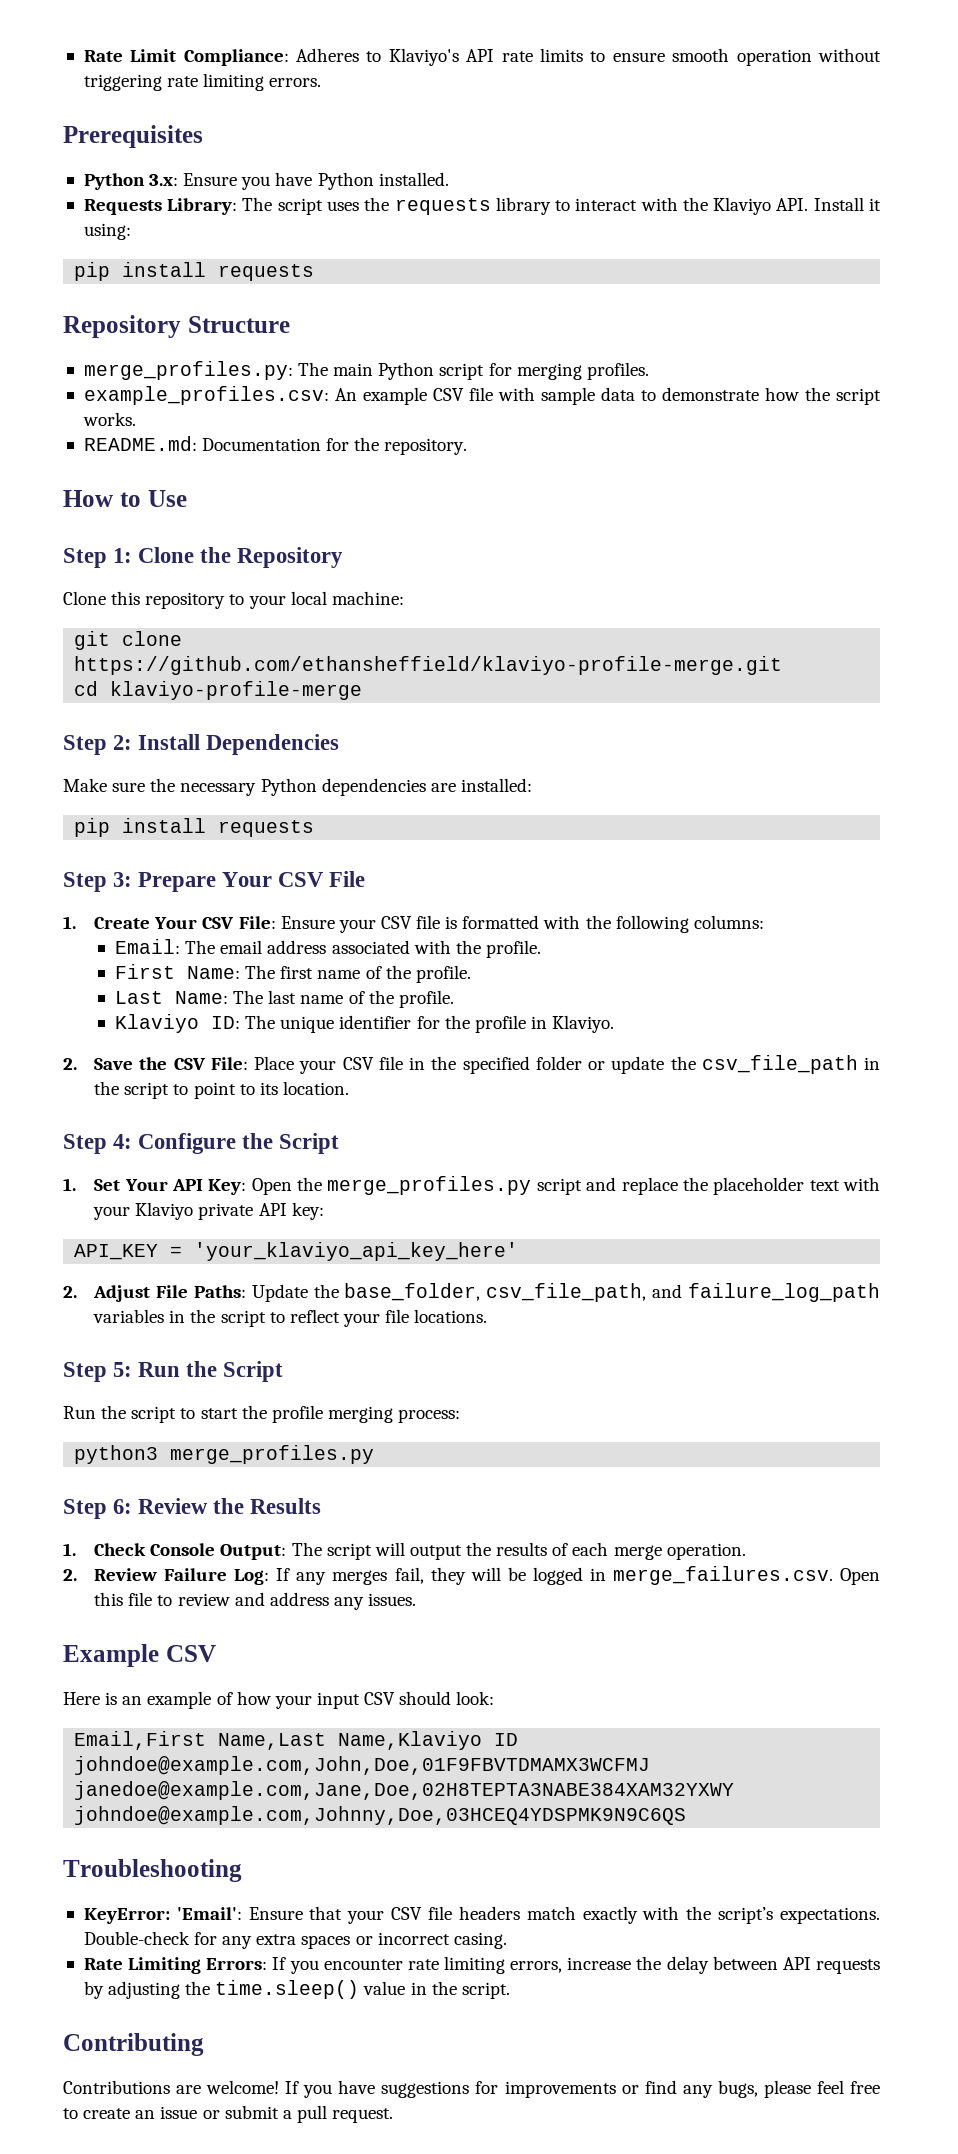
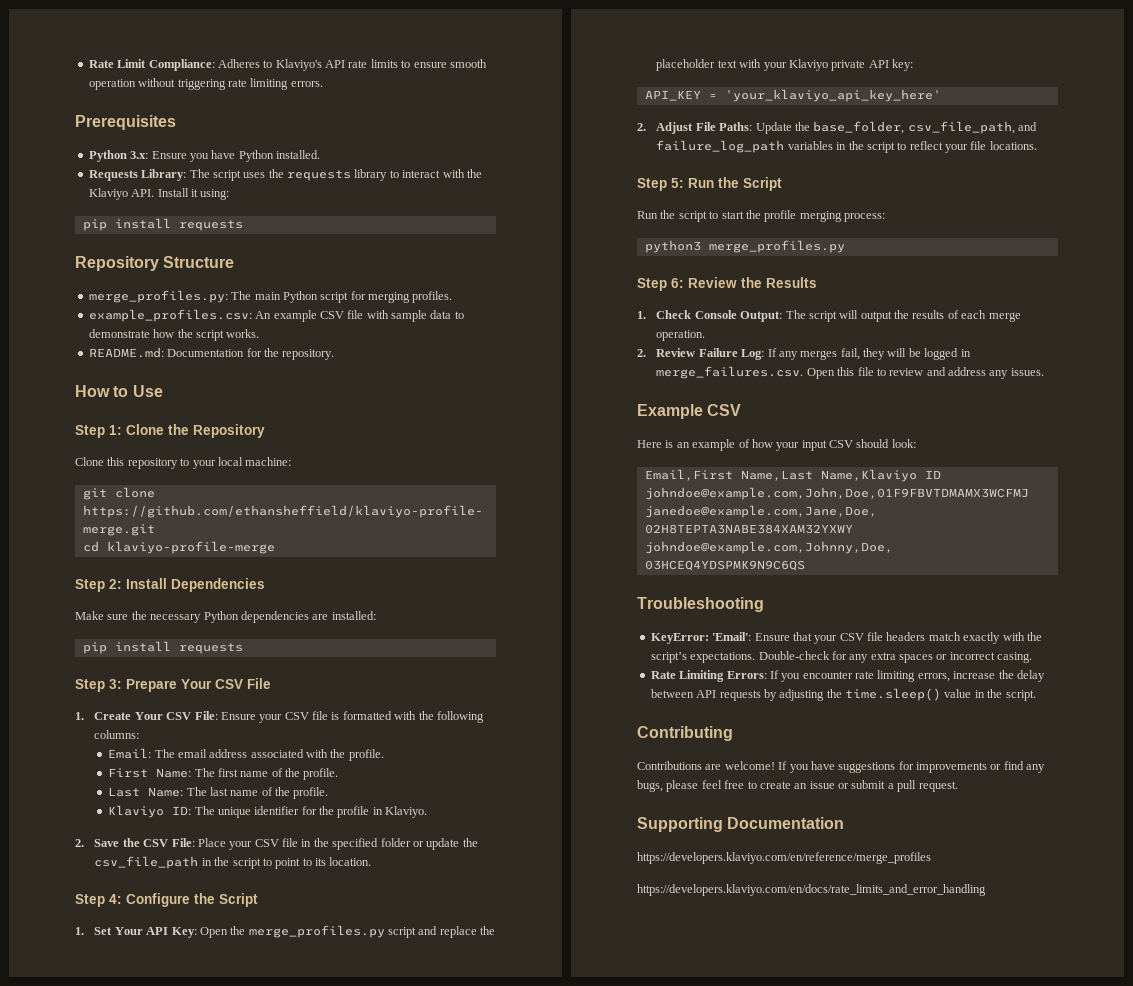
+ Supporting Documentation
+ https://developers.klaviyo.com/en/reference/merge_profiles
+ https://developers.klaviyo.com/en/docs/rate_limits_and_error_handling

